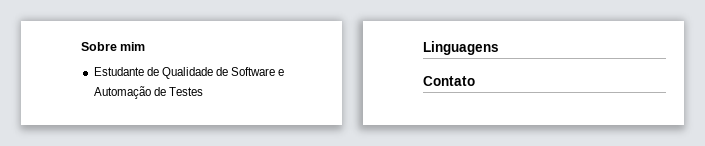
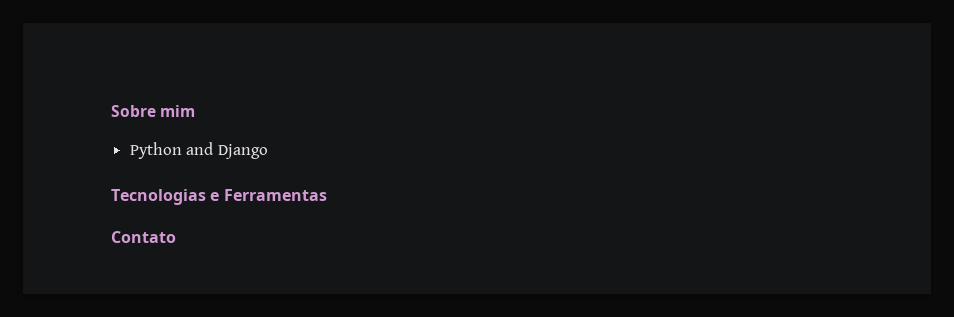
- Estudante de Qualidade de Software e Automação de Testes
- Linguagens
+ Python and Django
+ Tecnologias e Ferramentas

